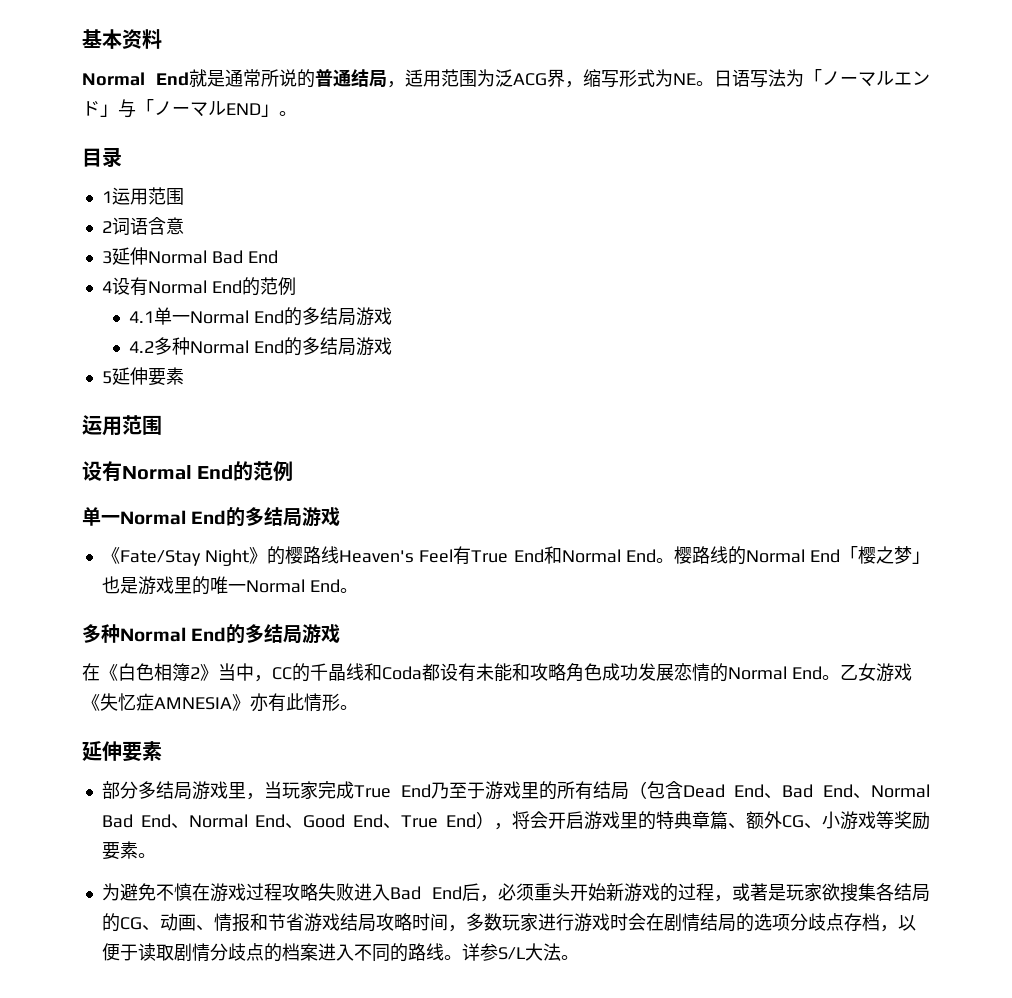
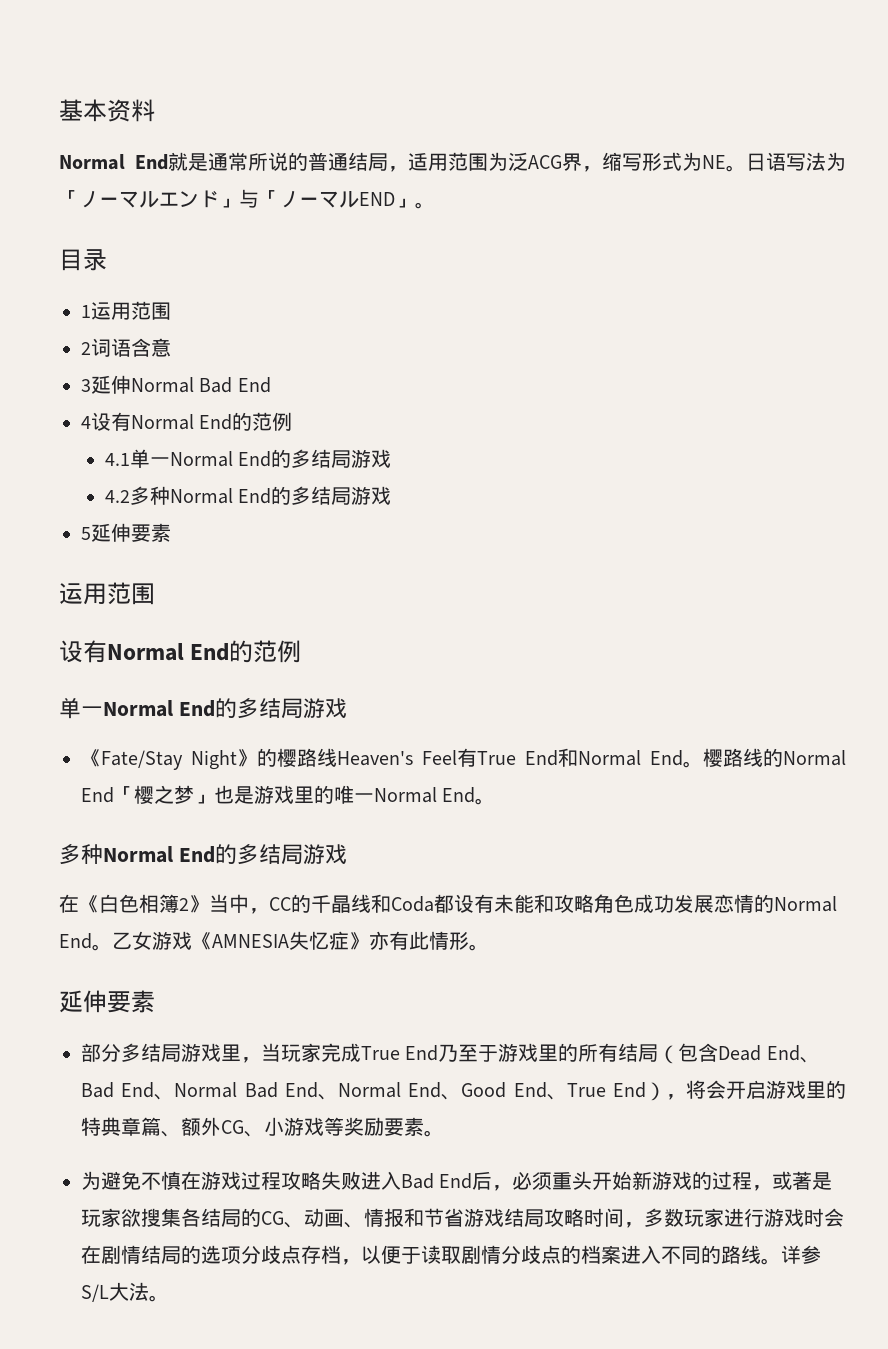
- 乙女游戏《失忆症AMNESIA》亦有此情形。
+ 乙女游戏《AMNESIA失忆症》亦有此情形。

